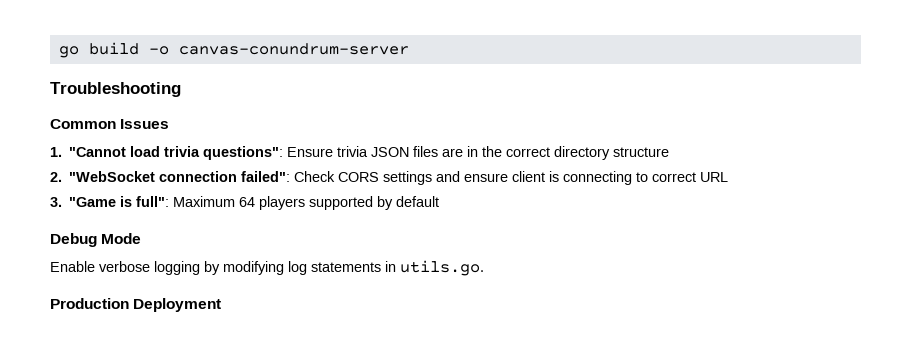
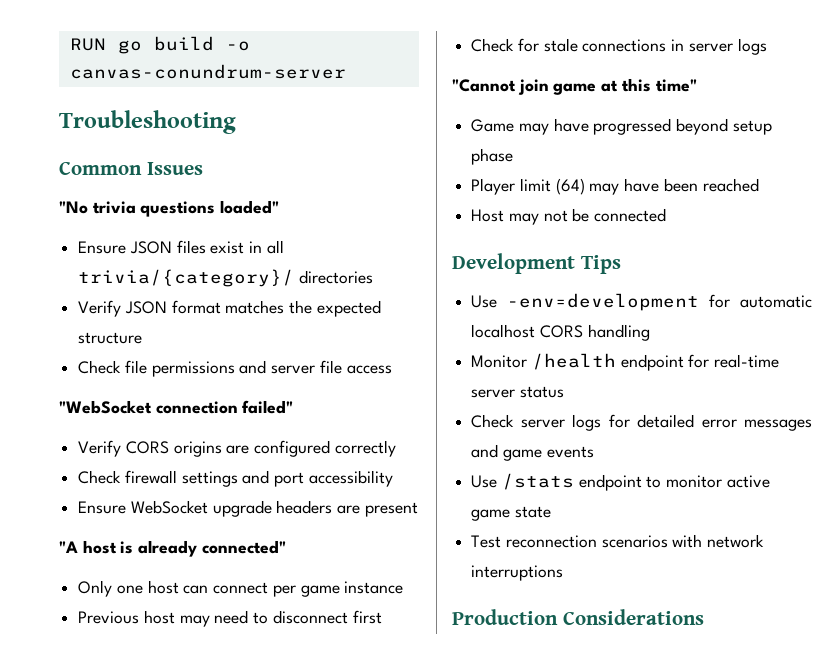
- go build -o canvas-conundrum-server
+ RUN go build -o canvas-conundrum-server
- 1. "Cannot load trivia questions": Ensure trivia JSON files are in the correct directory structure
- 2. "WebSocket connection failed": Check CORS settings and ensure client is connecting to correct URL
- 3. "Game is full": Maximum 64 players supported by default
- Debug Mode
- Enable verbose logging by modifying log statements in utils.go.
+ "No trivia questions loaded"
+ Ensure JSON files exist in all trivia/{category}/ directories
+ Verify JSON format matches the expected structure
+ Check file permissions and server file access
+ "WebSocket connection failed"
+ Verify CORS origins are configured correctly
+ Check firewall settings and port accessibility
+ Ensure WebSocket upgrade headers are present
+ "A host is already connected"
+ Only one host can connect per game instance
+ Previous host may need to disconnect first
+ Check for stale connections in server logs
+ "Cannot join game at this time"
+ Game may have progressed beyond setup phase
+ Player limit (64) may have been reached
+ Host may not be connected
+ Development Tips
+ Use -env=development for automatic localhost CORS handling
+ Monitor /health endpoint for real-time server status
+ Check server logs for detailed error messages and game events
+ Use /stats endpoint to monitor active game state
+ Test reconnection scenarios with network interruptions
- Production Deployment
+ Production Considerations

